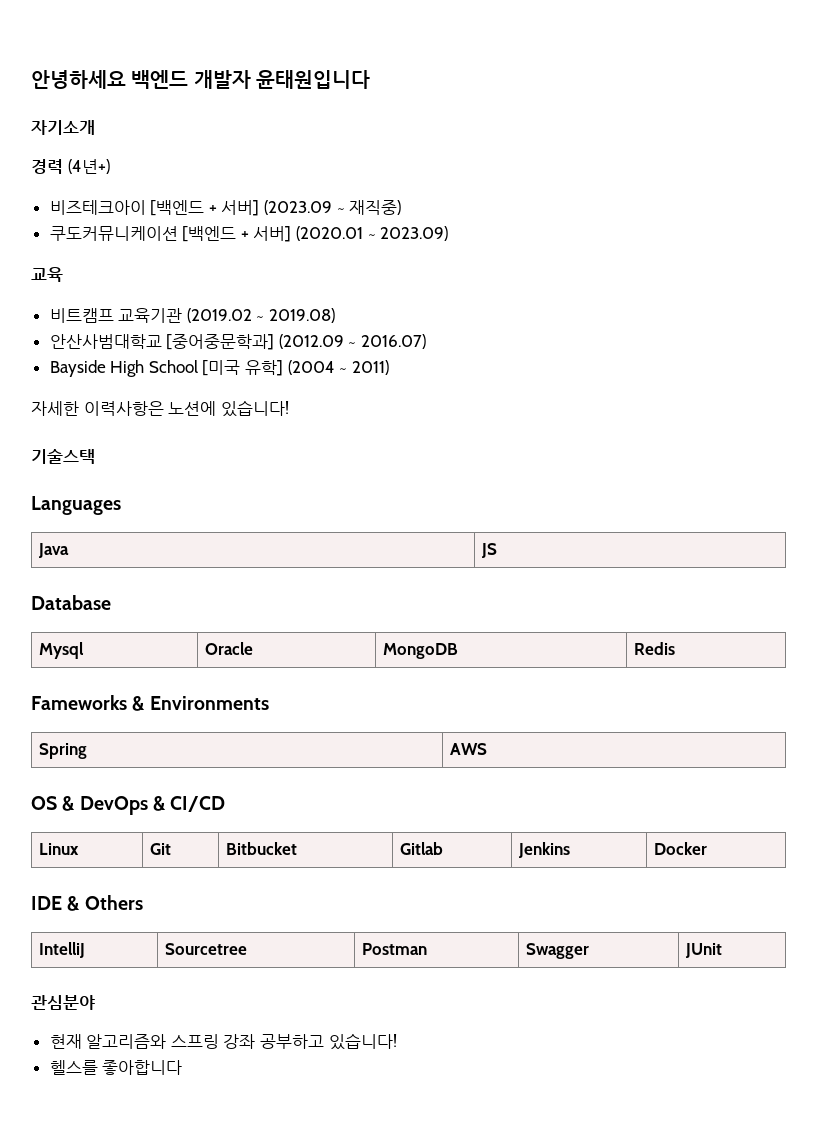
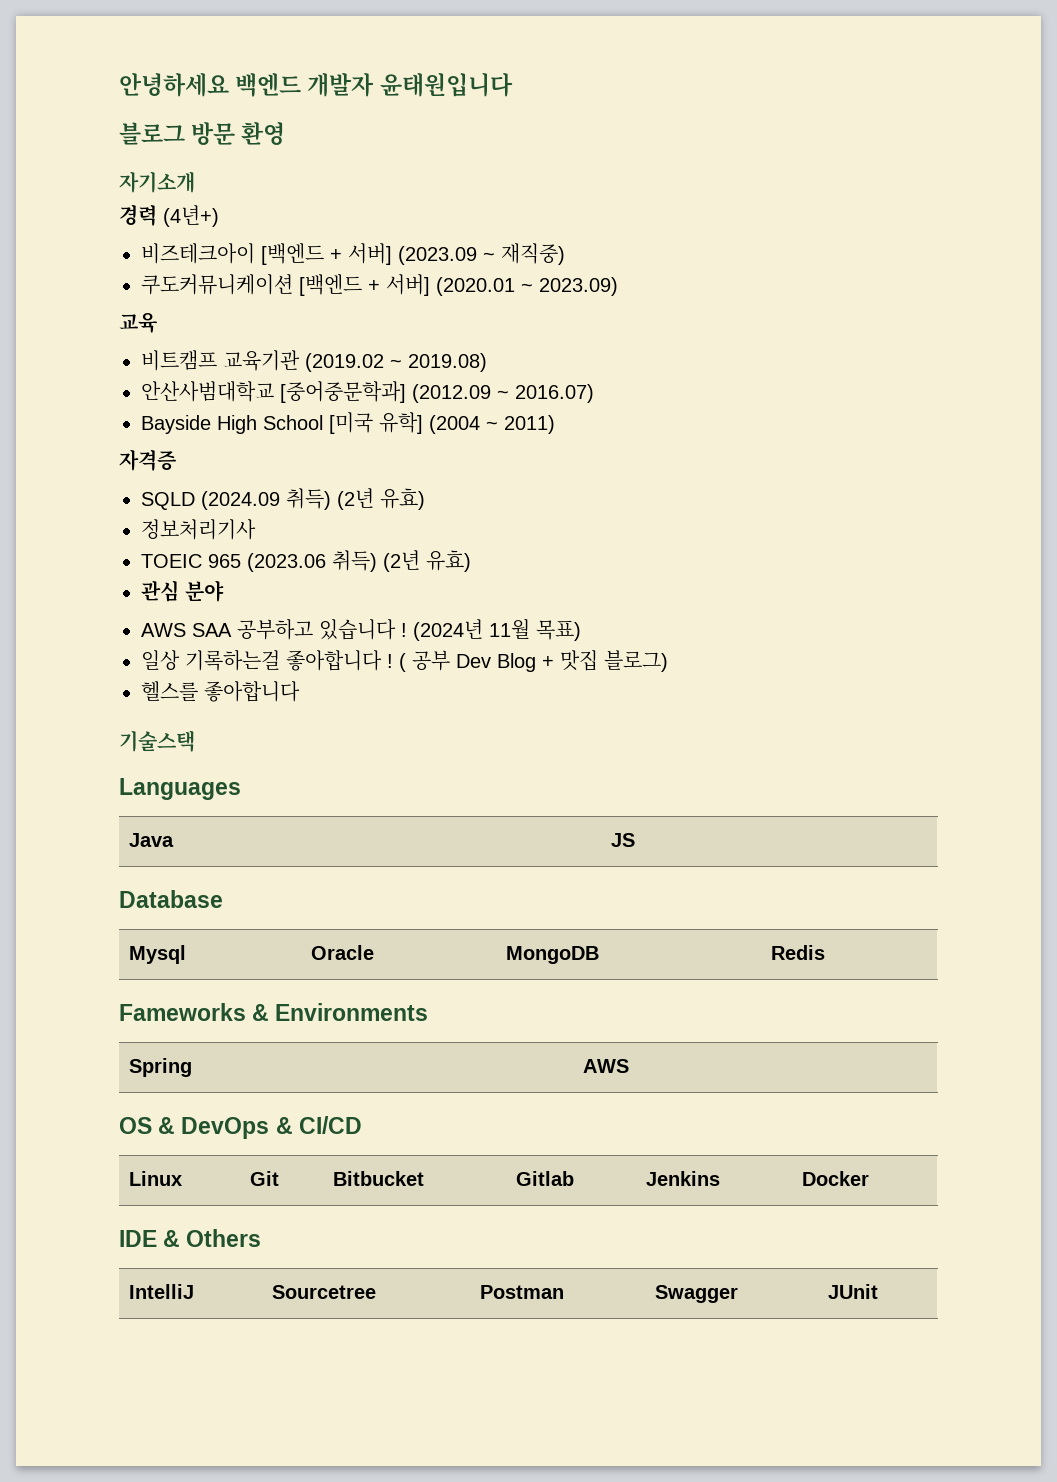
+ 블로그 방문 환영
- 자세한 이력사항은 노션에 있습니다!
+ 자격증
+ SQLD (2024.09 취득) (2년 유효)
+ 정보처리기사
+ TOEIC 965 (2023.06 취득) (2년 유효)
+ 관심 분야
+ AWS SAA 공부하고 있습니다 ! (2024년 11월 목표)
+ 일상 기록하는걸 좋아합니다 ! ( 공부 Dev Blog + 맛집 블로그)
+ 헬스를 좋아합니다
- 관심분야
- 현재 알고리즘와 스프링 강좌 공부하고 있습니다!
- 헬스를 좋아합니다

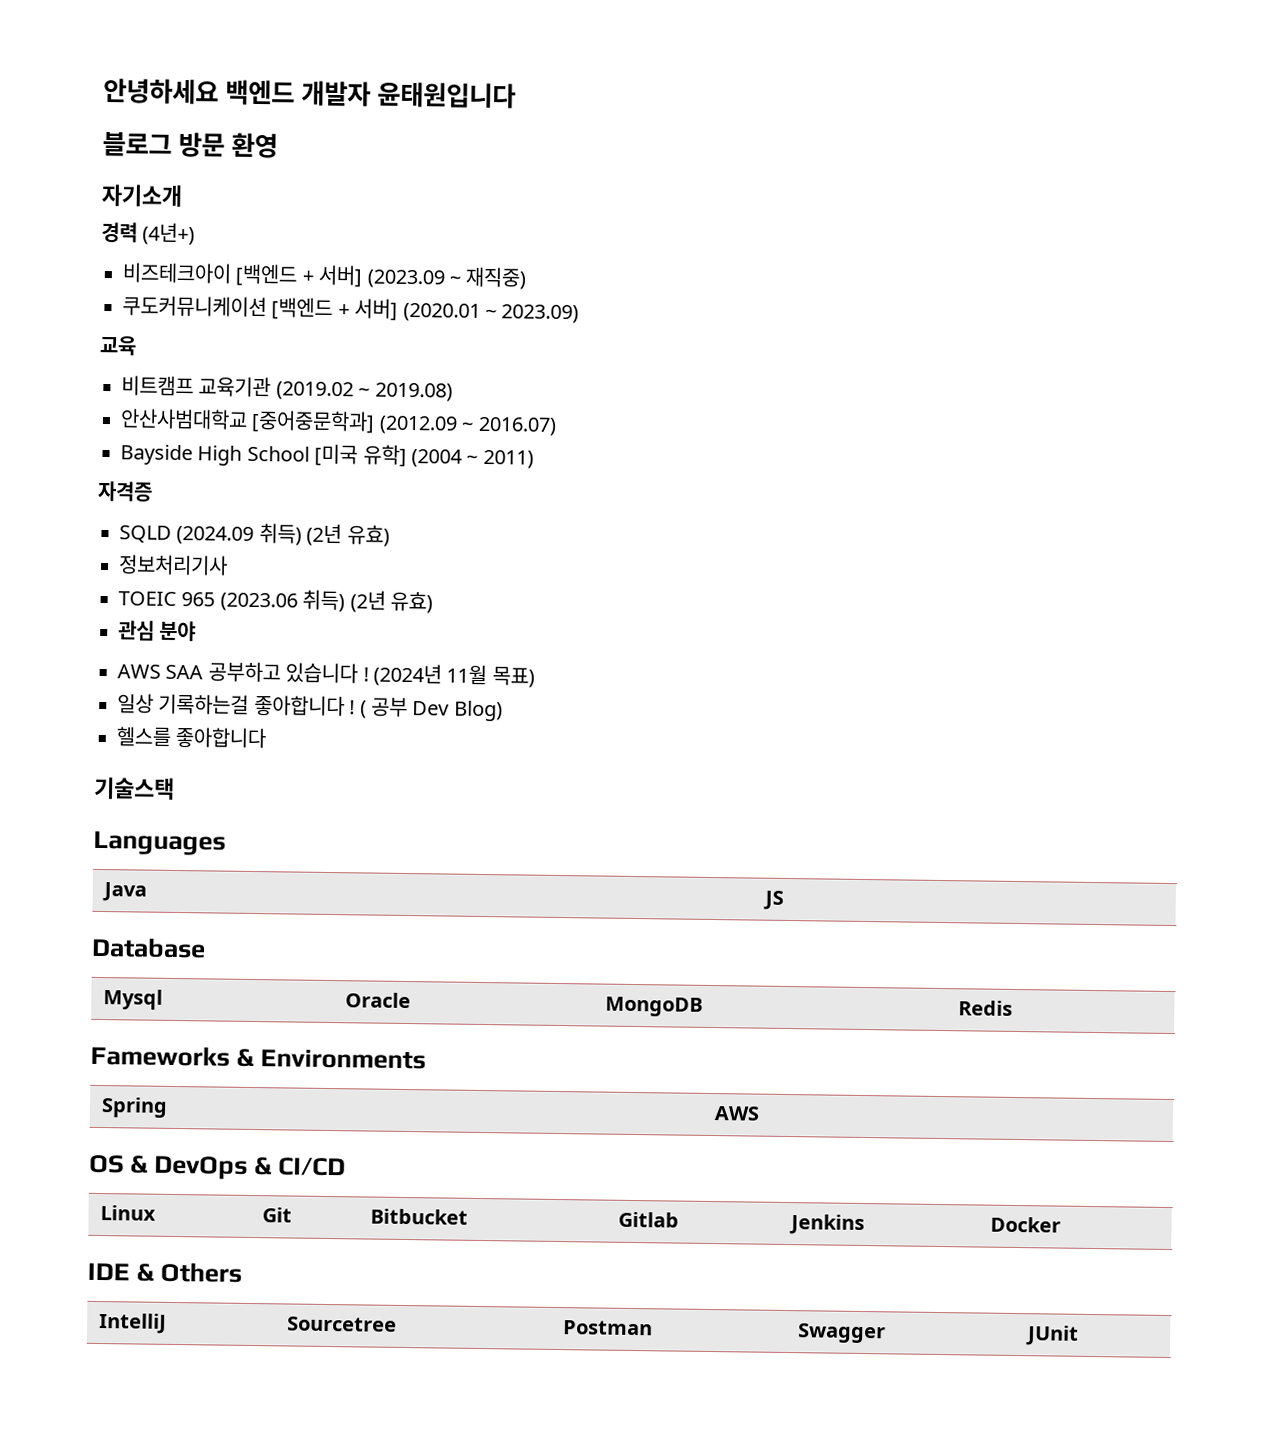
- ( 공부 Dev Blog + 맛집 블로그)
+ ( 공부 Dev Blog)

